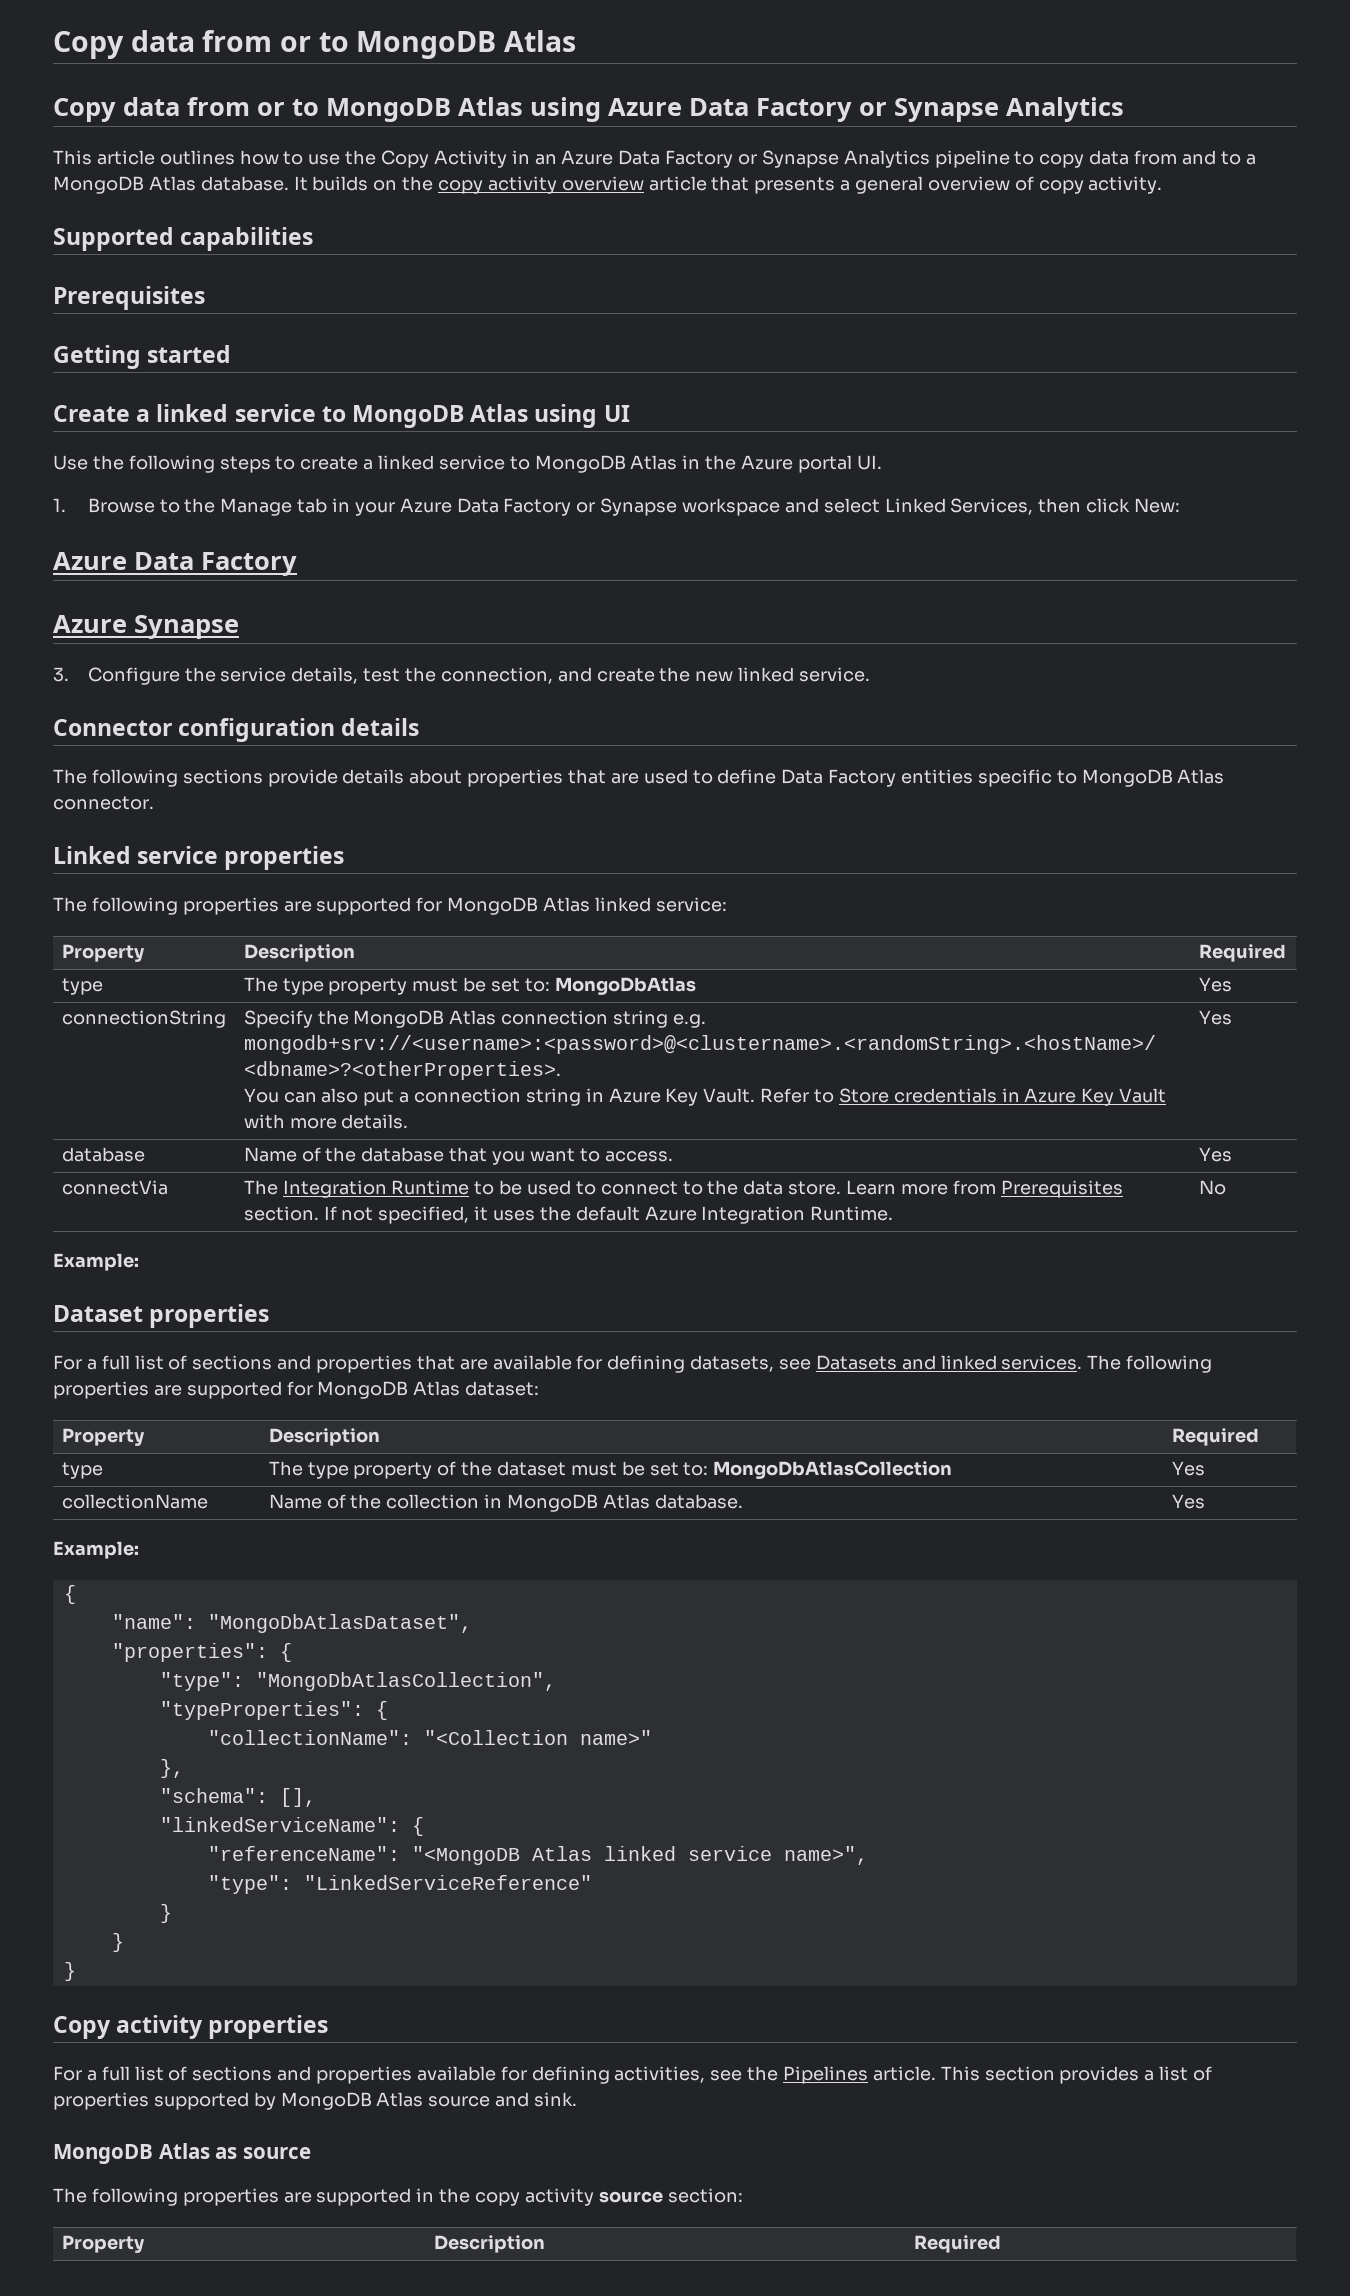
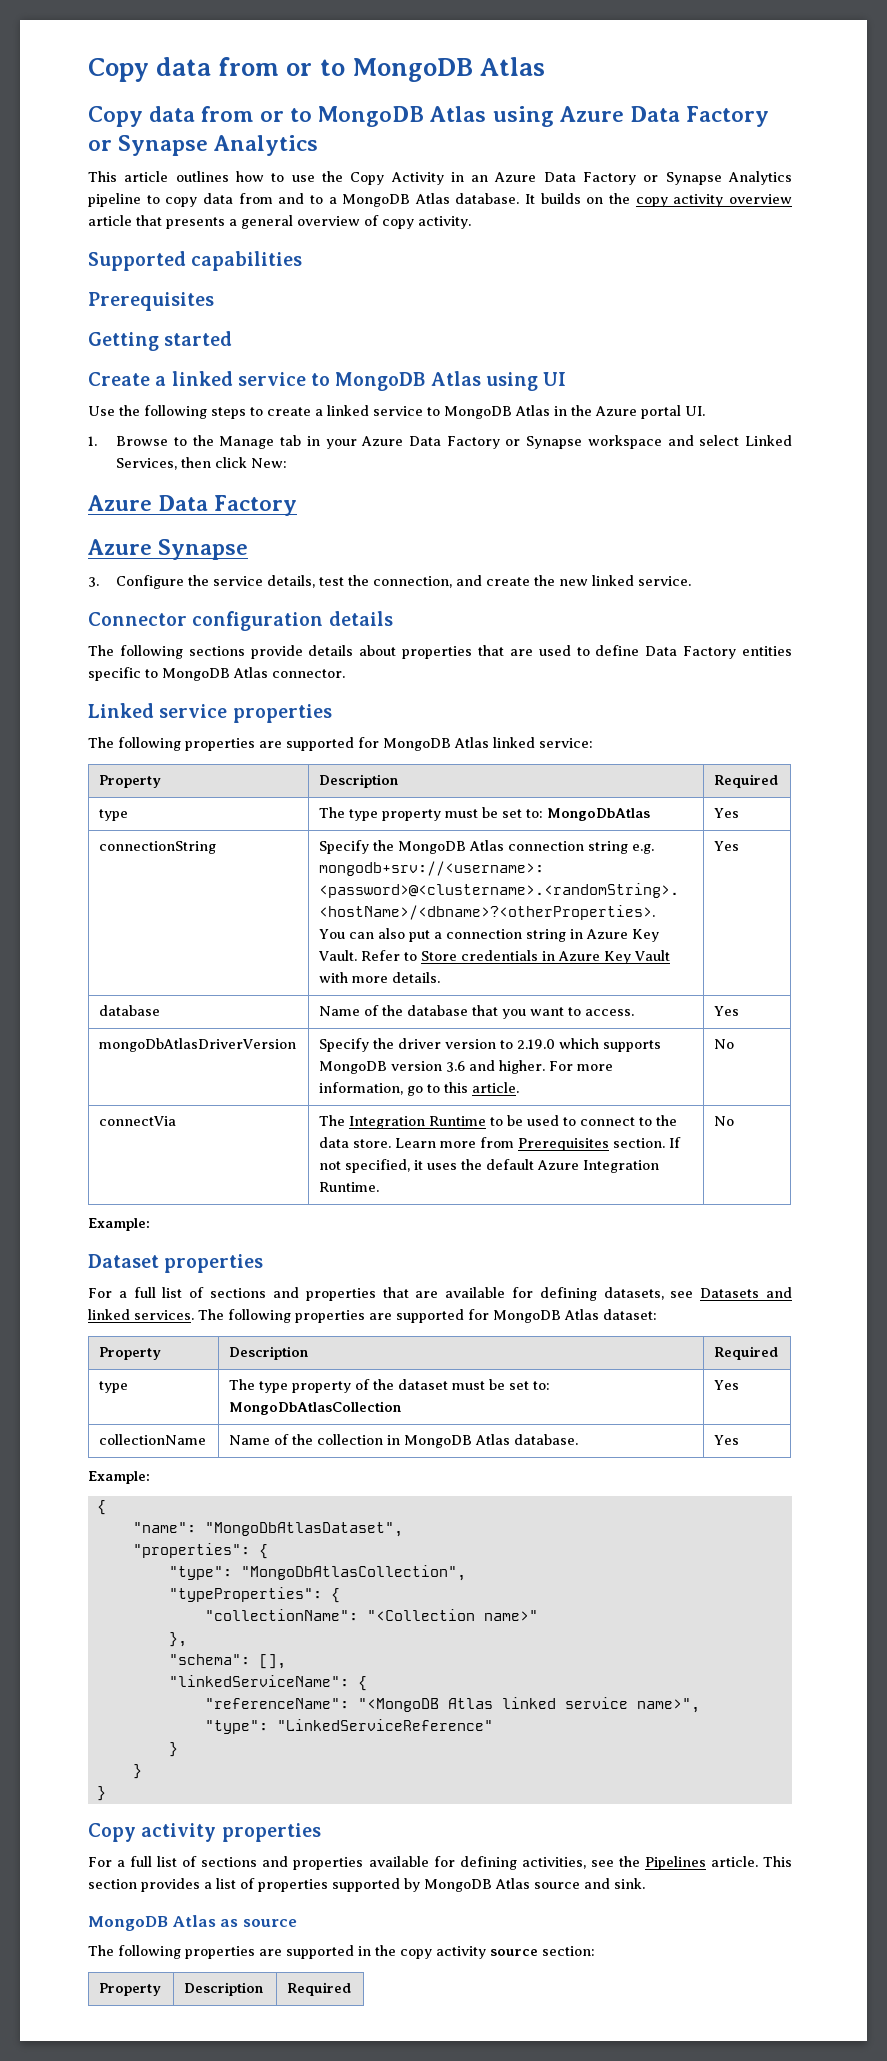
+ mongoDbAtlasDriverVersion | Specify the driver version to 2.19.0 which supports MongoDB version 3.6 and higher. For more information, go to this article. | No

